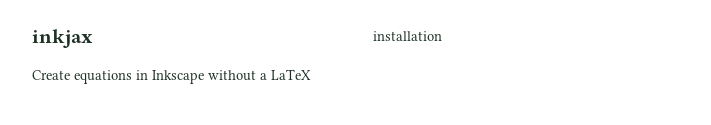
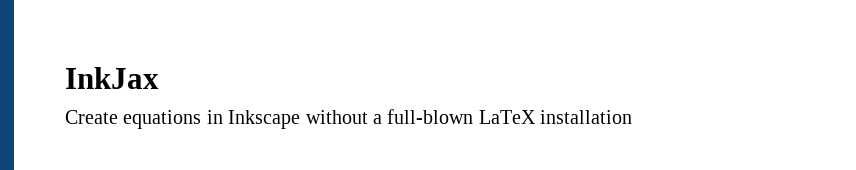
- inkjax
+ InkJax
- Create equations in Inkscape without a LaTeX installation
+ Create equations in Inkscape without a full-blown LaTeX installation

